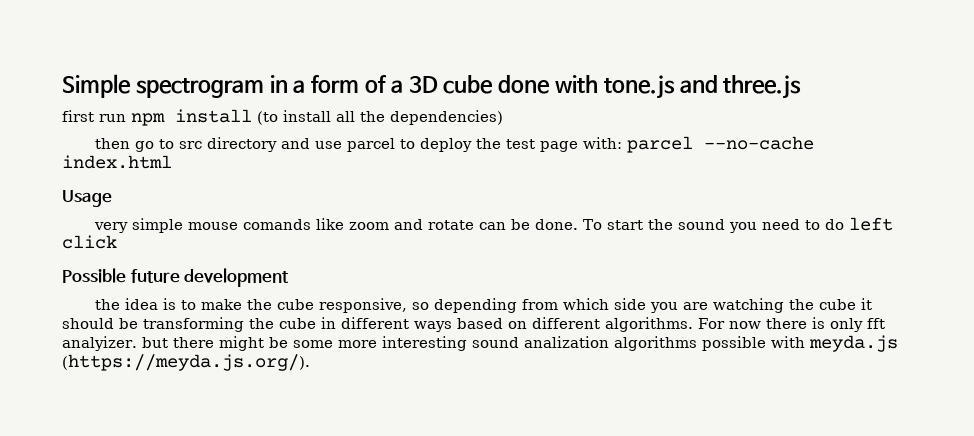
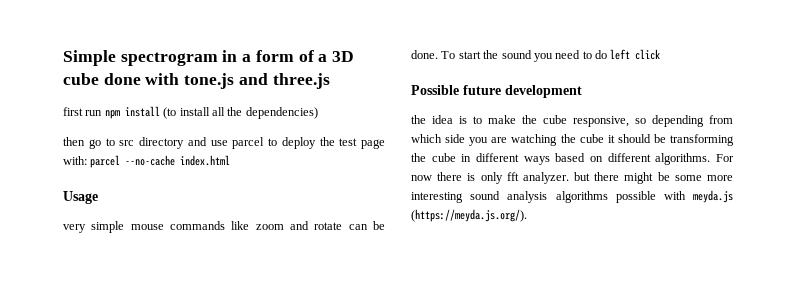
- very simple mouse comands like zoom and rotate can be done.
+ very simple mouse commands like zoom and rotate can be done.
- For now there is only fft analyizer. but there might be some more interesting sound analization algorithms possible with meyda.js (https://meyda.js.org/).
+ For now there is only fft analyzer. but there might be some more interesting sound analysis algorithms possible with meyda.js (https://meyda.js.org/).

